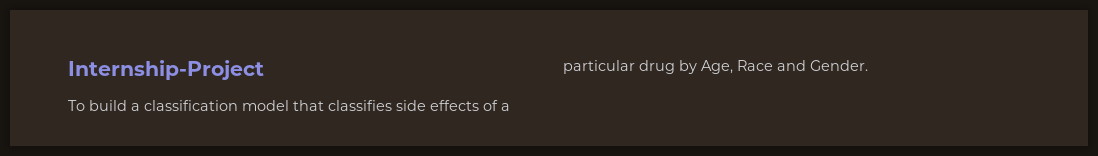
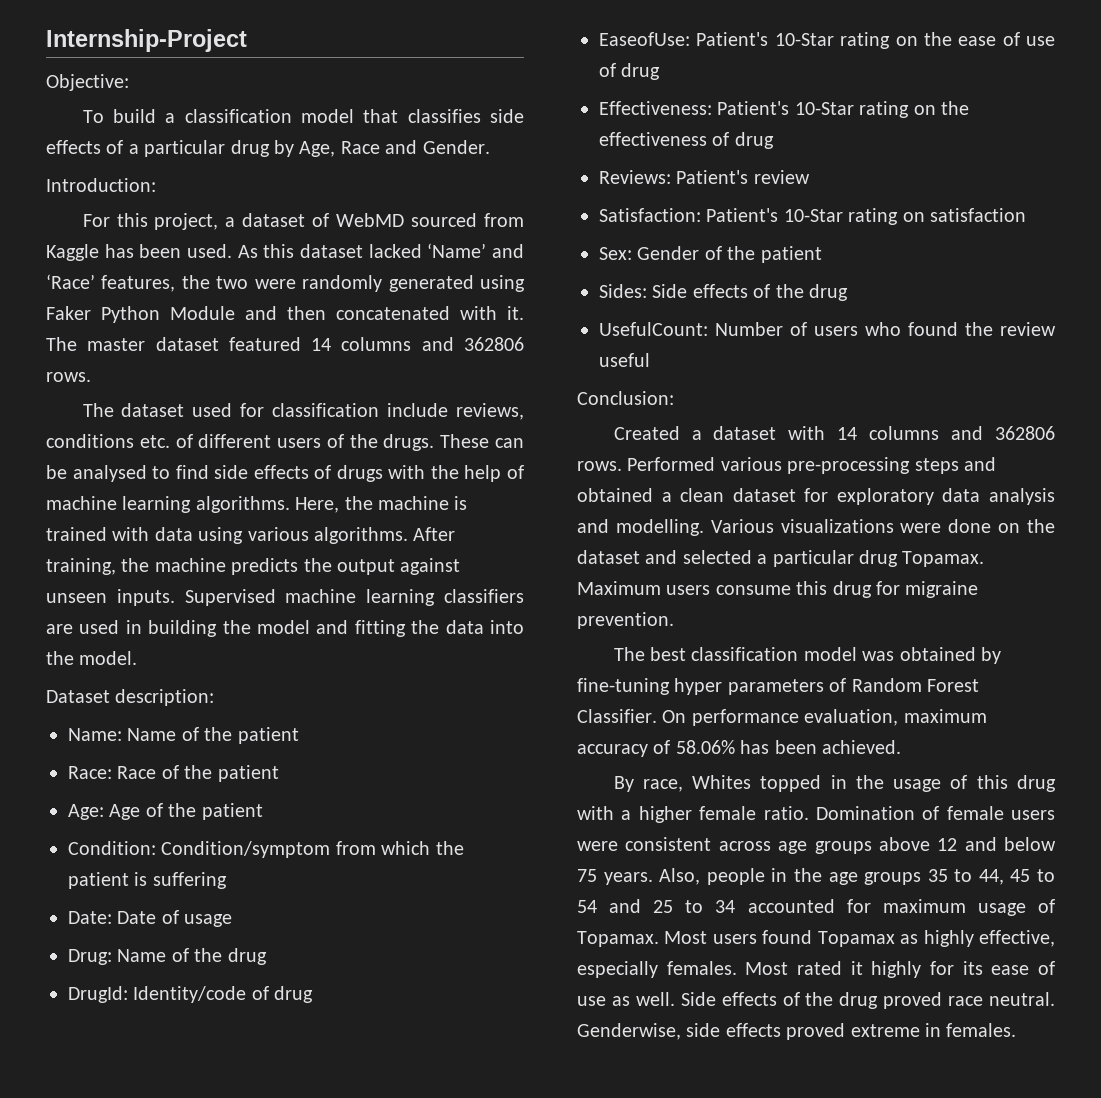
+ Objective:
+ Introduction:
+ For this project, a dataset of WebMD sourced from Kaggle has been used. As this dataset lacked ‘Name’ and ‘Race’ features, the two were randomly generated using Faker Python Module and then concatenated with it. The master dataset featured 14 columns and 362806 rows.
+ The dataset used for classification include reviews, conditions etc. of different users of the drugs. These can be analysed to find side effects of drugs with the help of machine learning algorithms. Here, the machine is trained with data using various algorithms. After training, the machine predicts the output against unseen inputs. Supervised machine learning classifiers are used in building the model and fitting the data into the model.
+ Dataset description:
+ Name: Name of the patient
+ Race: Race of the patient
+ Age: Age of the patient
+ Condition: Condition/symptom from which the patient is suffering
+ Date: Date of usage
+ Drug: Name of the drug
+ DrugId: Identity/code of drug
+ EaseofUse: Patient's 10-Star rating on the ease of use of drug
+ Effectiveness: Patient's 10-Star rating on the effectiveness of drug
+ Reviews: Patient's review
+ Satisfaction: Patient's 10-Star rating on satisfaction
+ Sex: Gender of the patient
+ Sides: Side effects of the drug
+ UsefulCount: Number of users who found the review useful
+ Conclusion:
+ Created a dataset with 14 columns and 362806 rows. Performed various pre-processing steps and obtained a clean dataset for exploratory data analysis and modelling. Various visualizations were done on the dataset and selected a particular drug Topamax. Maximum users consume this drug for migraine prevention.
+ The best classification model was obtained by fine-tuning hyper parameters of Random Forest Classifier. On performance evaluation, maximum accuracy of 58.06% has been achieved.
+ By race, Whites topped in the usage of this drug with a higher female ratio. Domination of female users were consistent across age groups above 12 and below 75 years. Also, people in the age groups 35 to 44, 45 to 54 and 25 to 34 accounted for maximum usage of Topamax. Most users found Topamax as highly effective, especially females. Most rated it highly for its ease of use as well. Side effects of the drug proved race neutral. Genderwise, side effects proved extreme in females.

